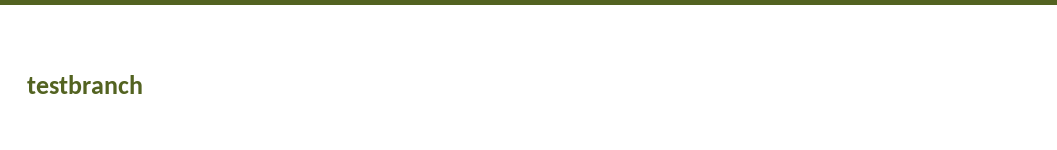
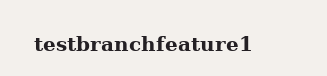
- testbranch
+ testbranchfeature1

